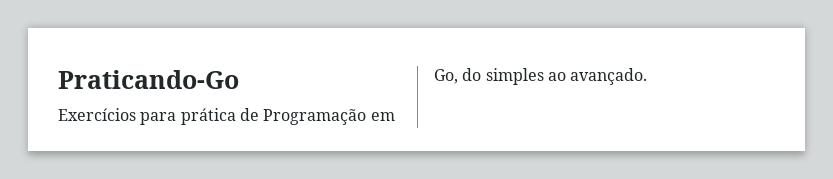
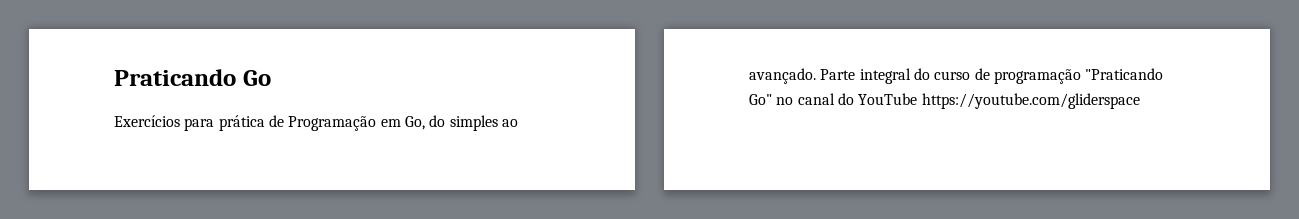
- Praticando-Go
+ Praticando Go
+ Parte integral do curso de programação "Praticando Go" no canal do YouTube https://youtube.com/gliderspace

